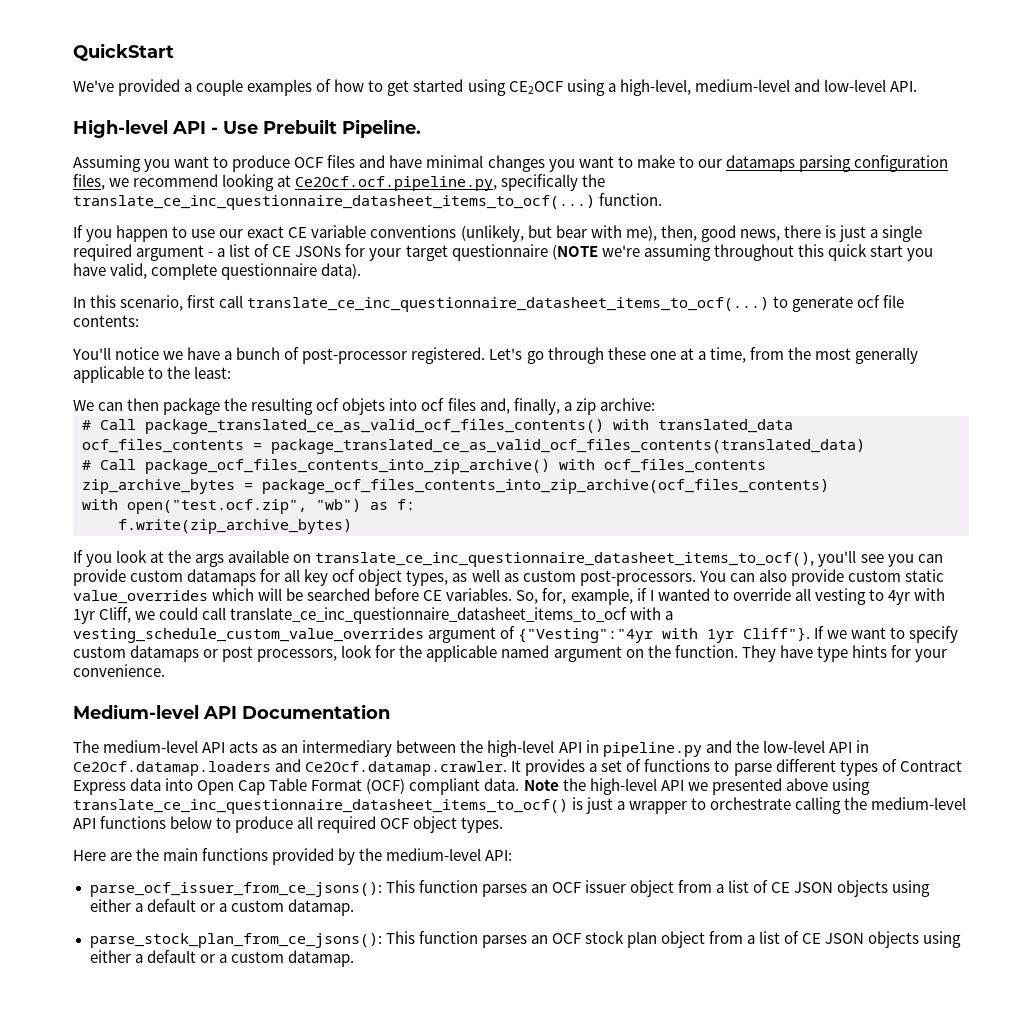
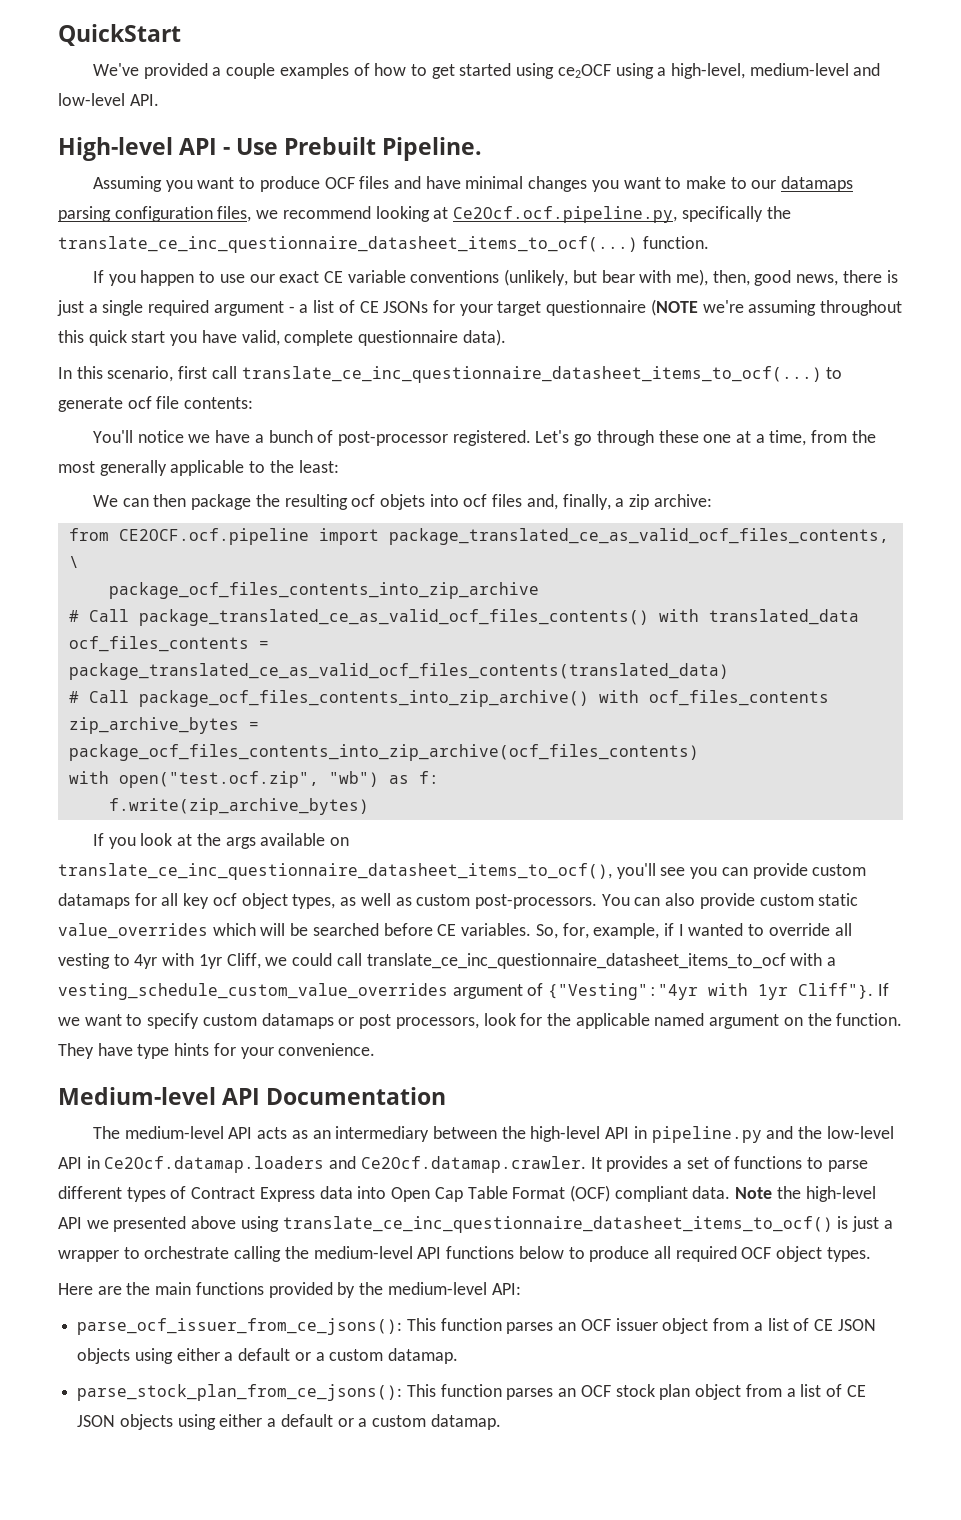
- We've provided a couple examples of how to get started using CE2OCF using a high-level, medium-level and low-level API.
+ We've provided a couple examples of how to get started using ce2OCF using a high-level, medium-level and low-level API.
+ from CE2OCF.ocf.pipeline import package_translated_ce_as_valid_ocf_files_contents, \
+ package_ocf_files_contents_into_zip_archive

